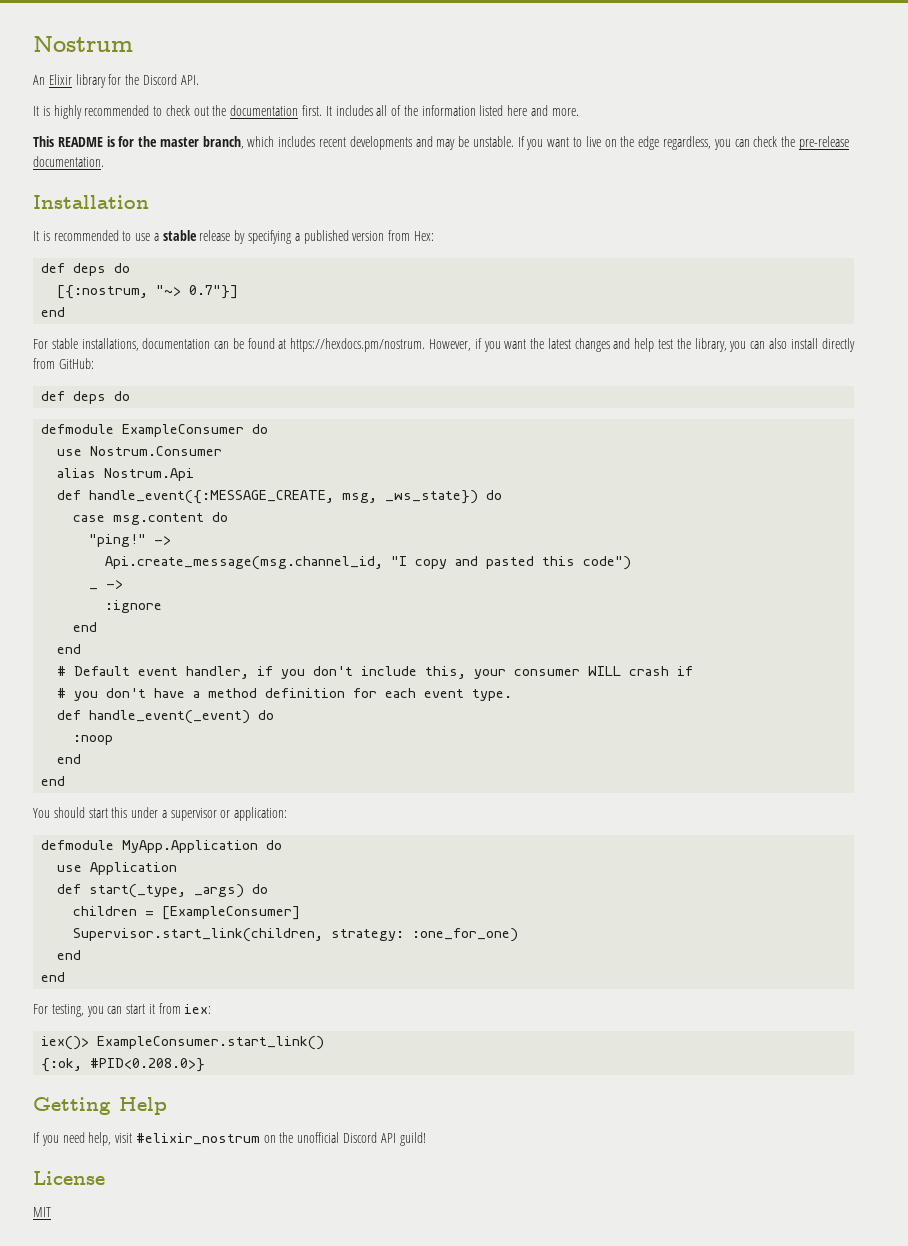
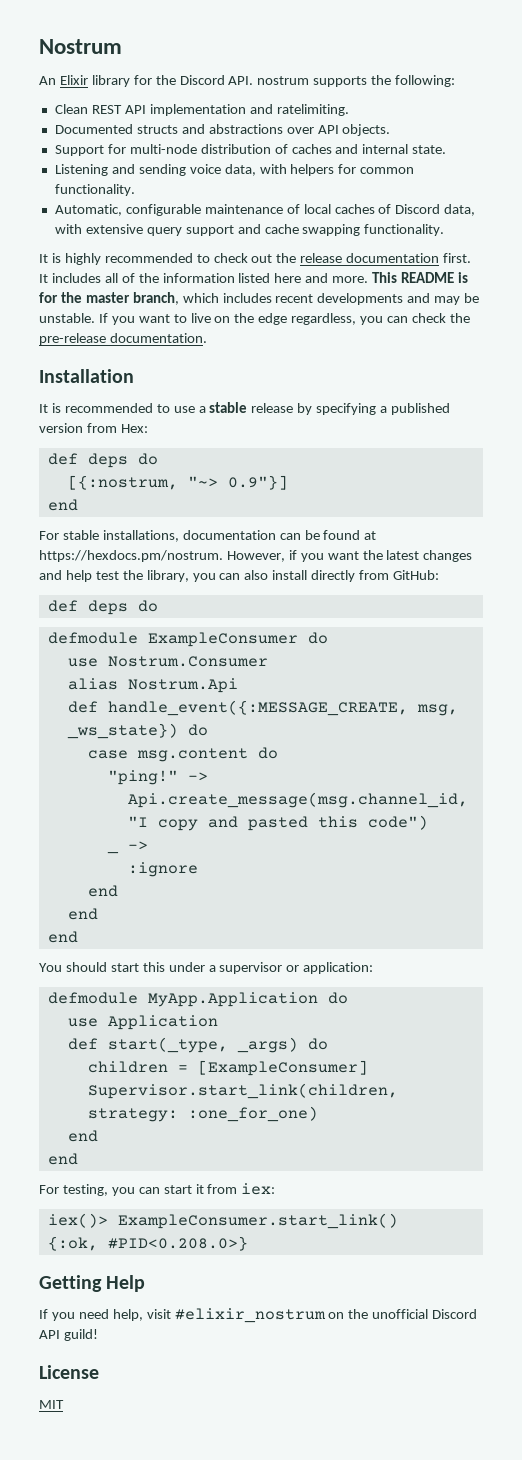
- An Elixir library for the Discord API.
+ An Elixir library for the Discord API. nostrum supports the following:
+ Clean REST API implementation and ratelimiting.
+ Documented structs and abstractions over API objects.
+ Support for multi-node distribution of caches and internal state.
+ Listening and sending voice data, with helpers for common functionality.
+ Automatic, configurable maintenance of local caches of Discord data, with extensive query support and cache swapping functionality.
- It is highly recommended to check out the documentation first.
+ It is highly recommended to check out the release documentation first.
- It includes all of the information listed here and more.
- This README is for the master branch, which includes recent developments and may be unstable.
+ It includes all of the information listed here and more. This README is for the master branch, which includes recent developments and may be unstable.
- [{:nostrum, "~> 0.7"}]
+ [{:nostrum, "~> 0.9"}]
- # Default event handler, if you don't include this, your consumer WILL crash if
- # you don't have a method definition for each event type.
- def handle_event(_event) do
- :noop
- end

